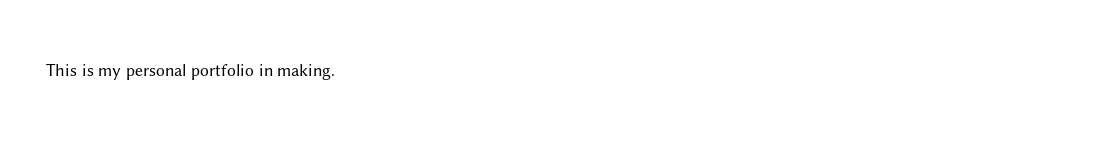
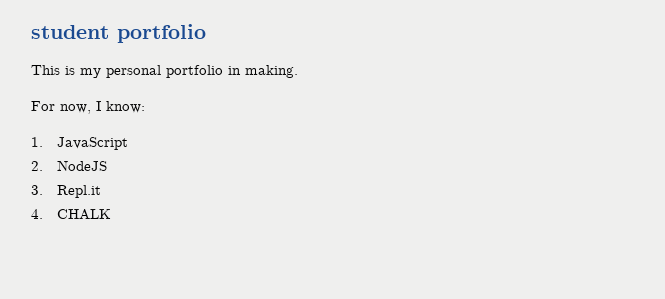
+ student portfolio
+ For now, I know:
+ 1. JavaScript
+ 2. NodeJS
+ 3. Repl.it
+ 4. CHALK

